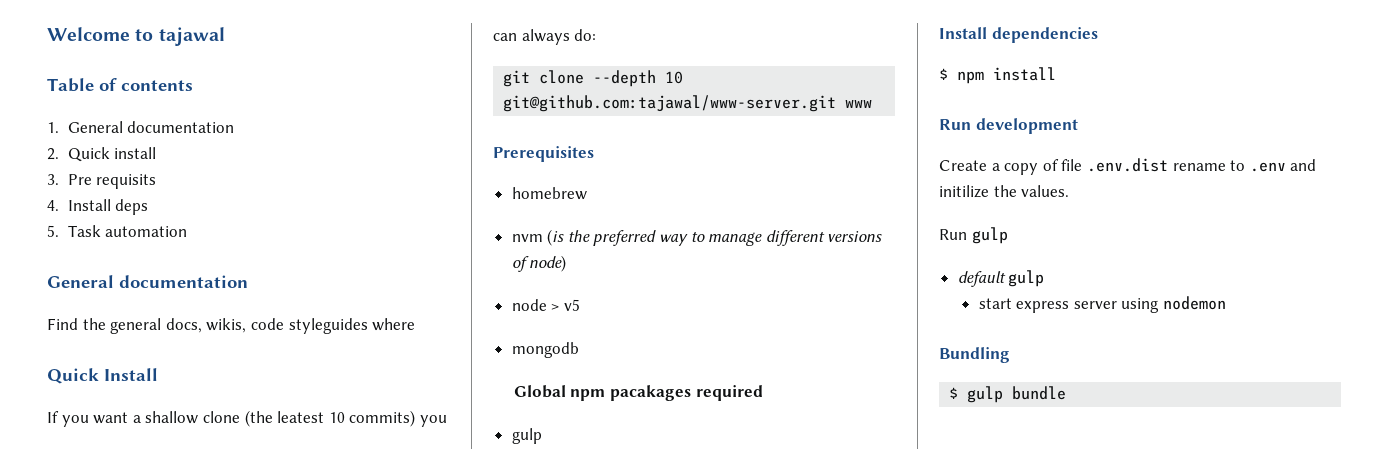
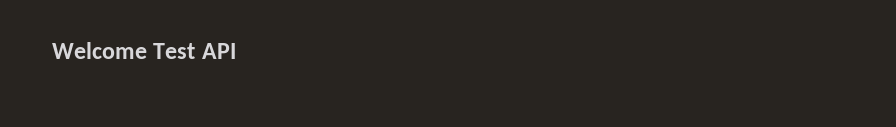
- Welcome to tajawal
- Table of contents
- 1. General documentation
- 2. Quick install
- 3. Pre requisits
- 4. Install deps
- 5. Task automation
- General documentation
- Find the general docs, wikis, code styleguides where
- Quick Install
- If you want a shallow clone (the leatest 10 commits) you can always do:
- git clone --depth 10 git@github.com:tajawal/www-server.git www
- Prerequisites
- homebrew
- nvm (is the preferred way to manage different versions of node)
- node > v5
- mongodb
- Global npm pacakages required
- gulp
- Install dependencies
- $ npm install
- Run development
- Create a copy of file .env.dist rename to .env and initilize the values.
- Run gulp
- default gulp
- start express server using nodemon
- Bundling
- $ gulp bundle
+ Welcome Test API

